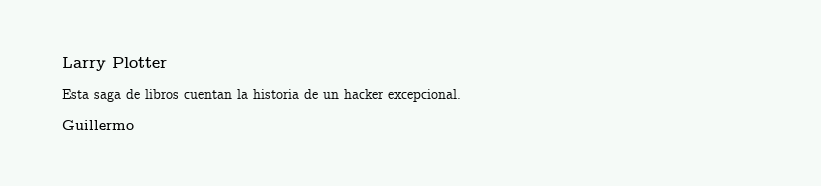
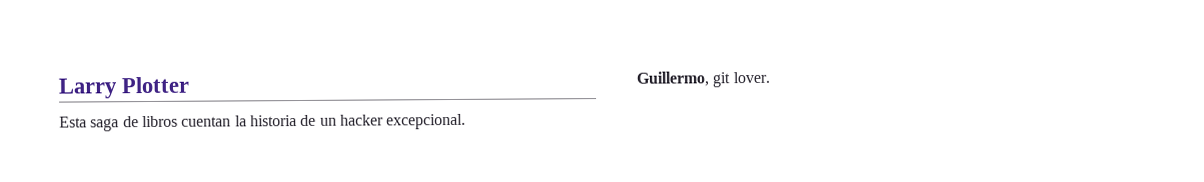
- Guillermo
+ Guillermo, git lover.

